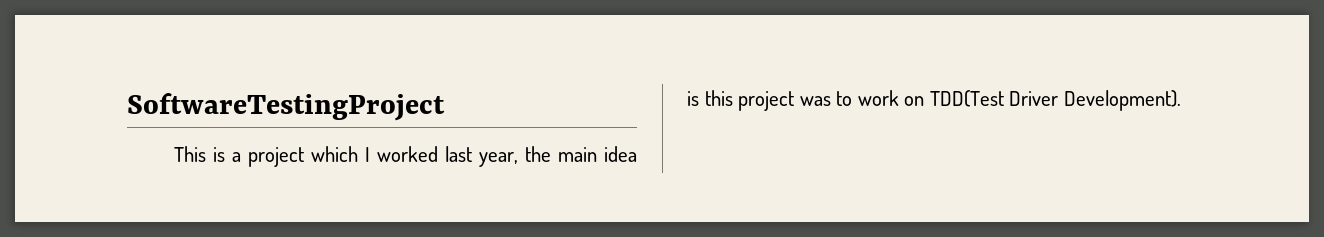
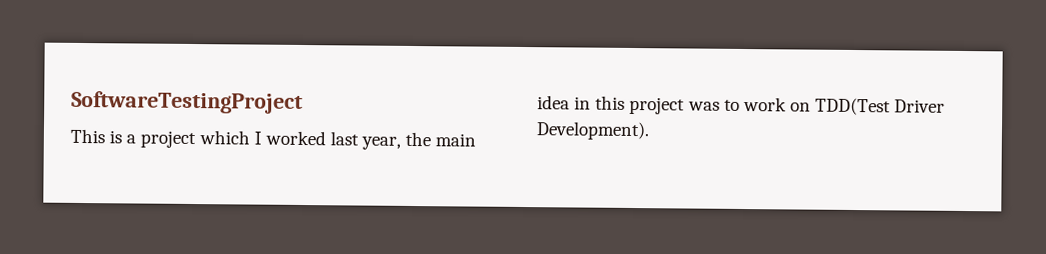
- This is a project which I worked last year, the main idea is this project was to work on TDD(Test Driver Development).
+ This is a project which I worked last year, the main idea in this project was to work on TDD(Test Driver Development).

